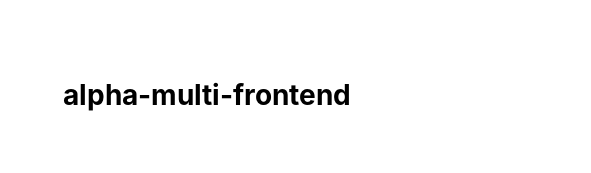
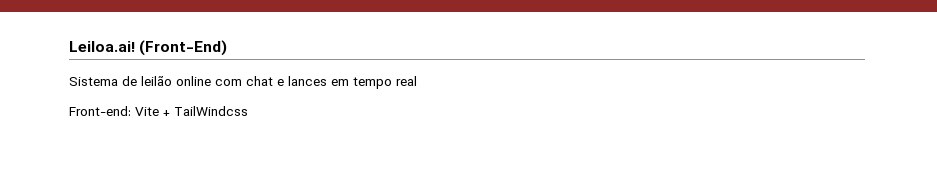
- alpha-multi-frontend
+ Leiloa.ai! (Front-End)
+ Sistema de leilão online com chat e lances em tempo real
+ Front-end: Vite + TailWindcss

